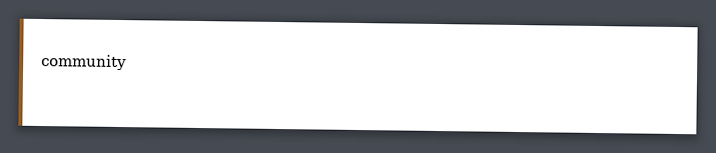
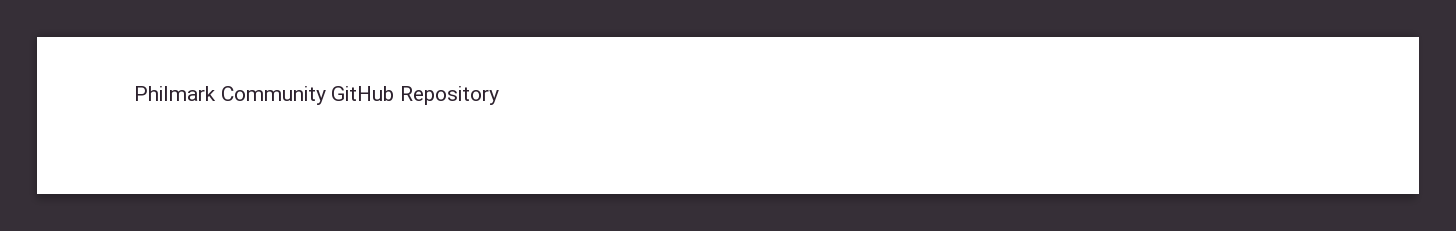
- community
+ Philmark Community GitHub Repository

